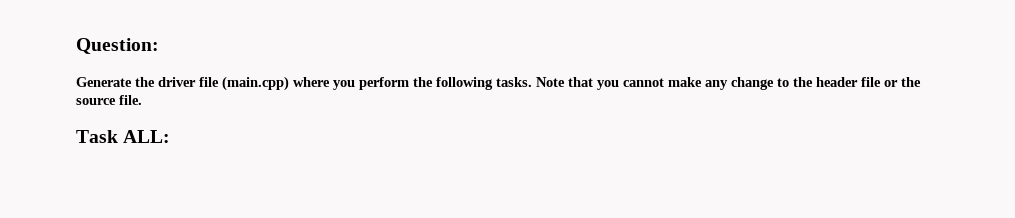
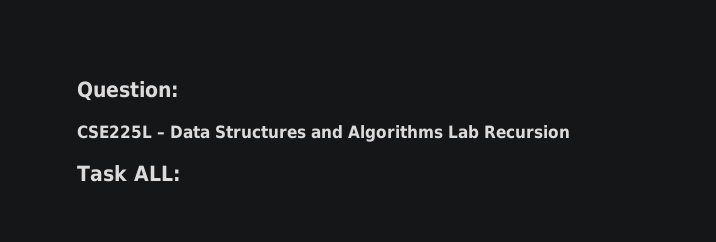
- Generate the driver file (main.cpp) where you perform the following tasks. Note that you cannot make any change to the header file or the source file.
+ CSE225L – Data Structures and Algorithms Lab Recursion

